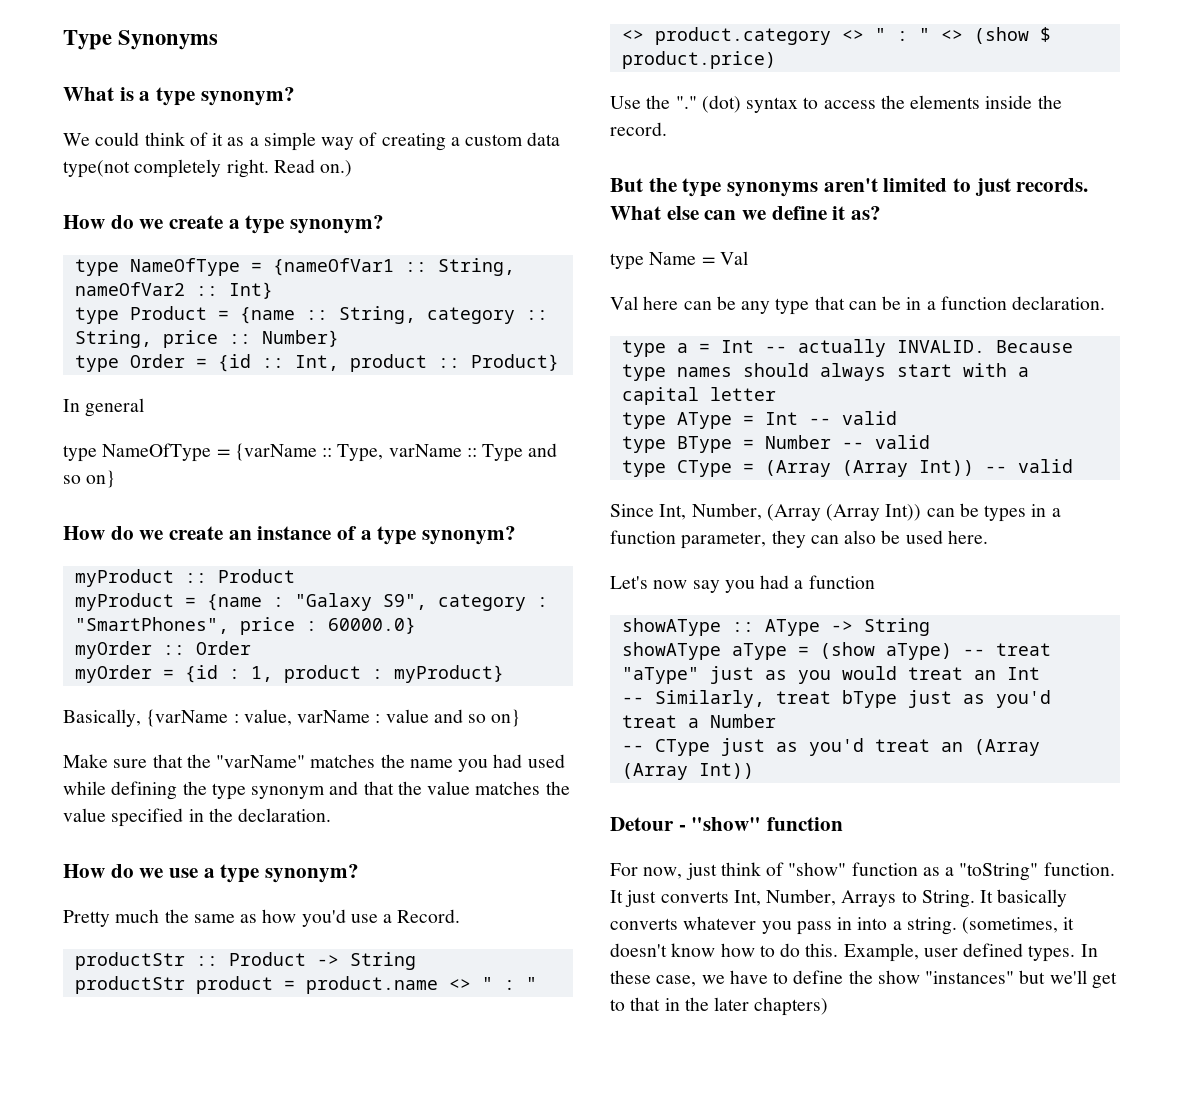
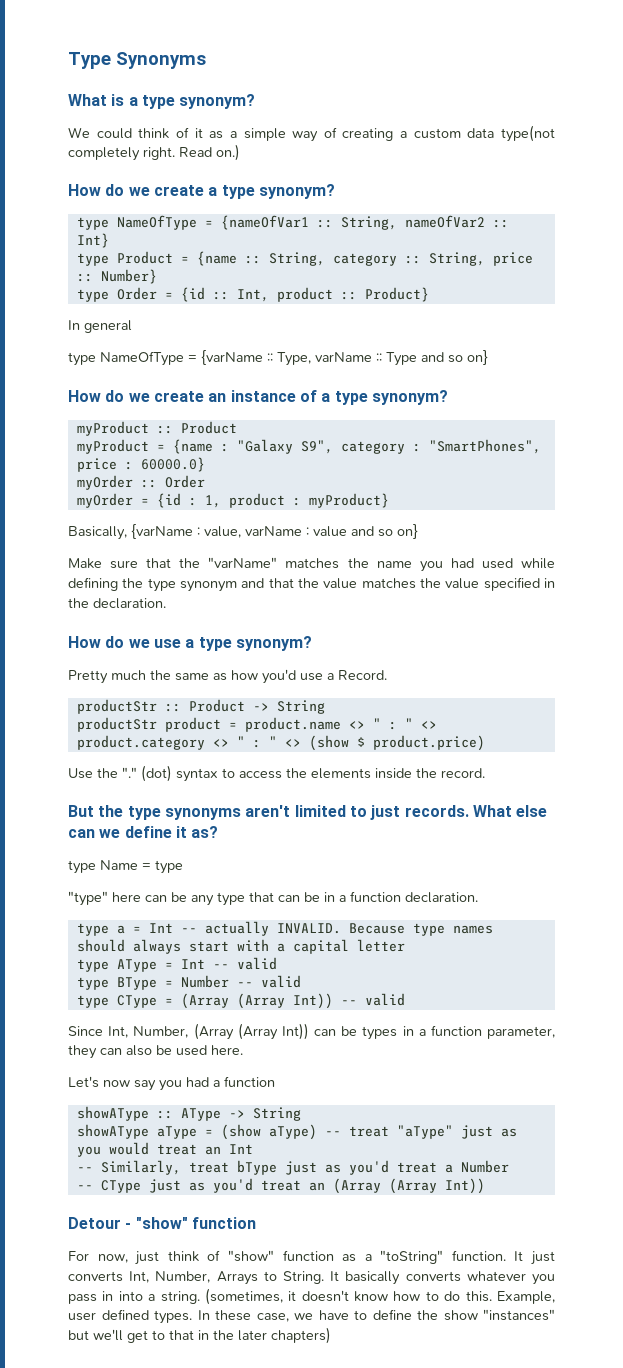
- type Name = Val
- Val here can be any type that can be in a function declaration.
+ type Name = type
+ "type" here can be any type that can be in a function declaration.

